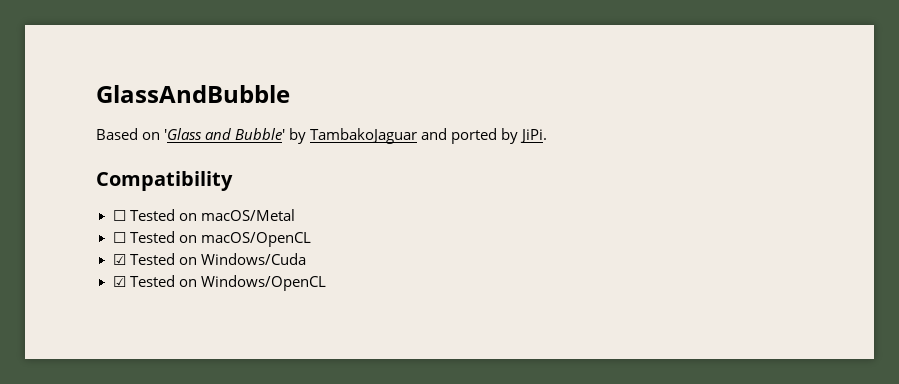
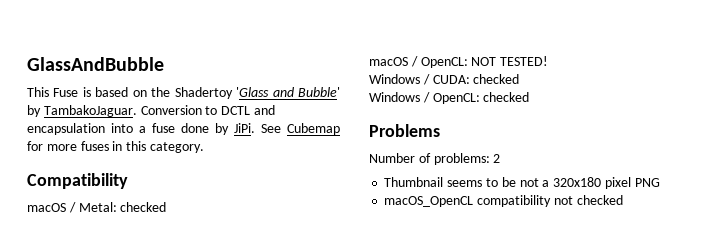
- Based on 'Glass and Bubble' by TambakoJaguar and ported by JiPi.
+ This Fuse is based on the Shadertoy 'Glass and Bubble' by TambakoJaguar. Conversion to DCTL and encapsulation into a fuse done by JiPi. See Cubemap for more fuses in this category.
  Compatibility
- ☐ Tested on macOS/Metal
- ☐ Tested on macOS/OpenCL
- ☑ Tested on Windows/Cuda
- ☑ Tested on Windows/OpenCL
+ macOS / Metal: checked
+ macOS / OpenCL: NOT TESTED!
+ Windows / CUDA: checked
+ Windows / OpenCL: checked
+ Problems
+ Number of problems: 2
+ Thumbnail seems to be not a 320x180 pixel PNG
+ macOS_OpenCL compatibility not checked

